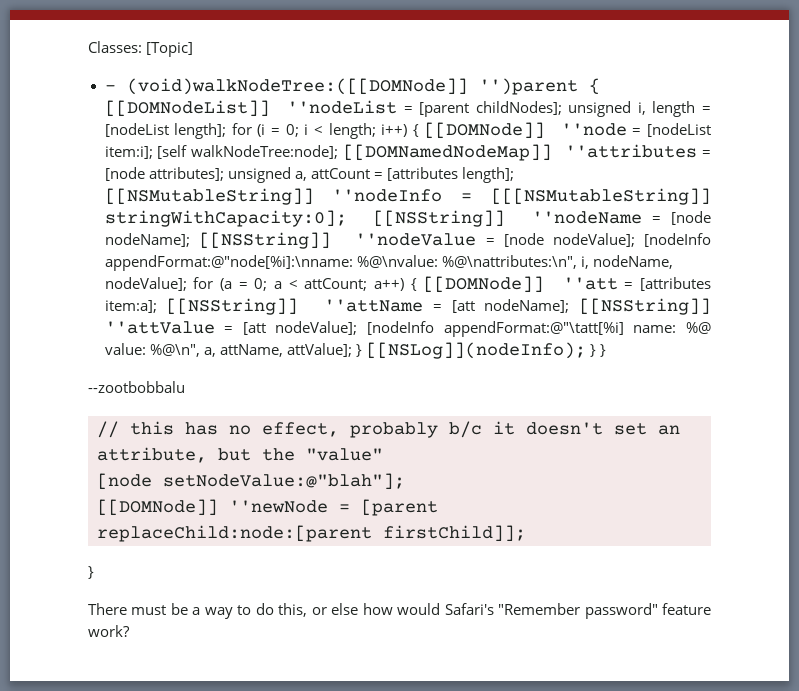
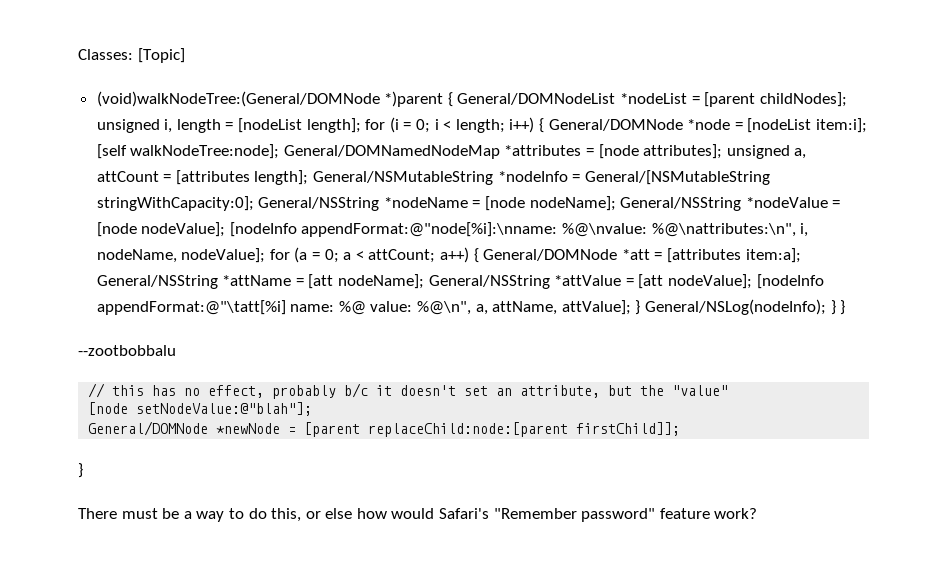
- - (void)walkNodeTree:([[DOMNode]] '')parent { [[DOMNodeList]] ''nodeList = [parent childNodes];
+ (void)walkNodeTree:(General/DOMNode *)parent { General/DOMNodeList *nodeList = [parent childNodes];
- i++) { [[DOMNode]] ''node = [nodeList item:i];
+ i++) { General/DOMNode *node = [nodeList item:i];
- [[DOMNamedNodeMap]] ''attributes = [node attributes];
+ General/DOMNamedNodeMap *attributes = [node attributes];
- [[NSMutableString]] ''nodeInfo = [[[NSMutableString]] stringWithCapacity:0]; [[NSString]] ''nodeName = [node nodeName];
+ General/NSMutableString *nodeInfo = General/[NSMutableString stringWithCapacity:0]; General/NSString *nodeName = [node nodeName];
- [[NSString]] ''nodeValue = [node nodeValue];
+ General/NSString *nodeValue = [node nodeValue];
- a++) { [[DOMNode]] ''att = [attributes item:a];
+ a++) { General/DOMNode *att = [attributes item:a];
- [[NSString]] ''attName = [att nodeName];
+ General/NSString *attName = [att nodeName];
- [[NSString]] ''attValue = [att nodeValue];
+ General/NSString *attValue = [att nodeValue];
- } [[NSLog]](nodeInfo);
+ } General/NSLog(nodeInfo);
- [[DOMNode]] ''newNode = [parent replaceChild:node:[parent firstChild]];
+ General/DOMNode *newNode = [parent replaceChild:node:[parent firstChild]];

